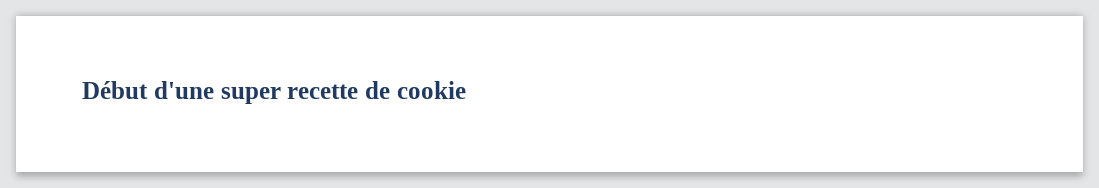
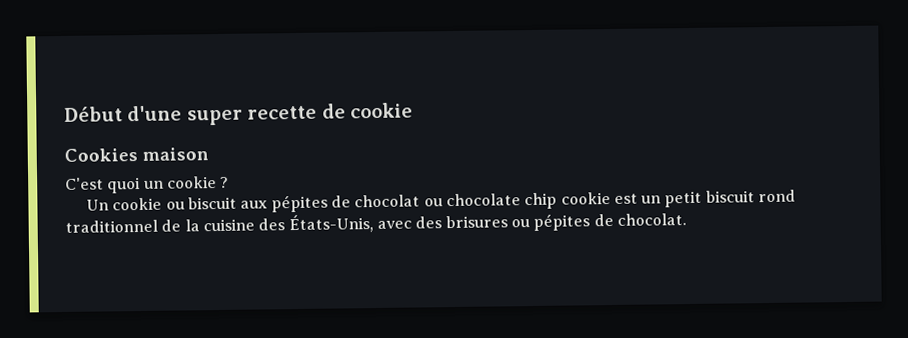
+ Cookies maison
+ C'est quoi un cookie ?
+ Un cookie ou biscuit aux pépites de chocolat ou chocolate chip cookie est un petit biscuit rond traditionnel de la cuisine des États-Unis, avec des brisures ou pépites de chocolat.

